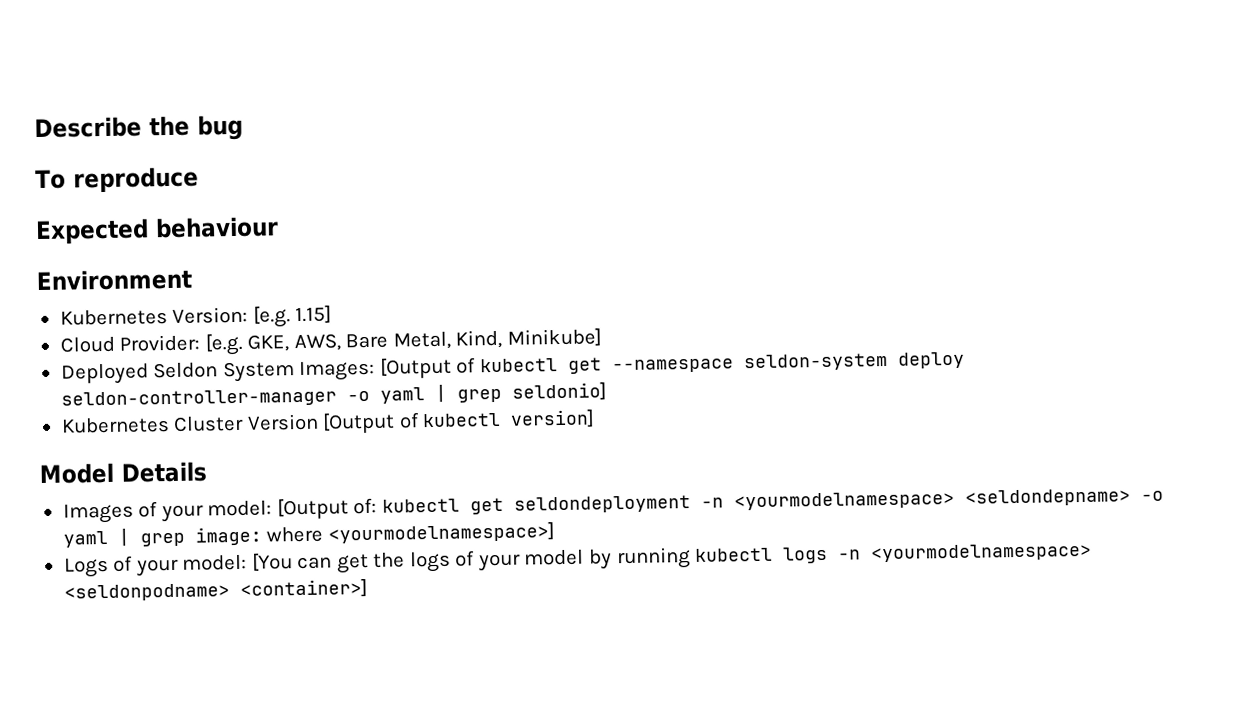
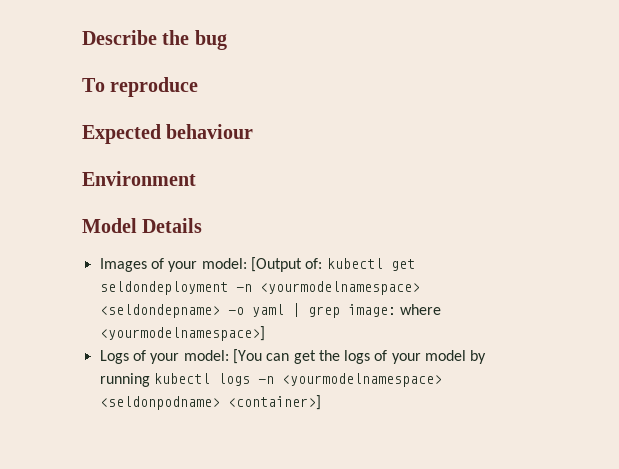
- Kubernetes Version: [e.g. 1.15]
- Cloud Provider: [e.g. GKE, AWS, Bare Metal, Kind, Minikube]
- Deployed Seldon System Images: [Output of kubectl get --namespace seldon-system deploy seldon-controller-manager -o yaml | grep seldonio]
- Kubernetes Cluster Version [Output of kubectl version]

